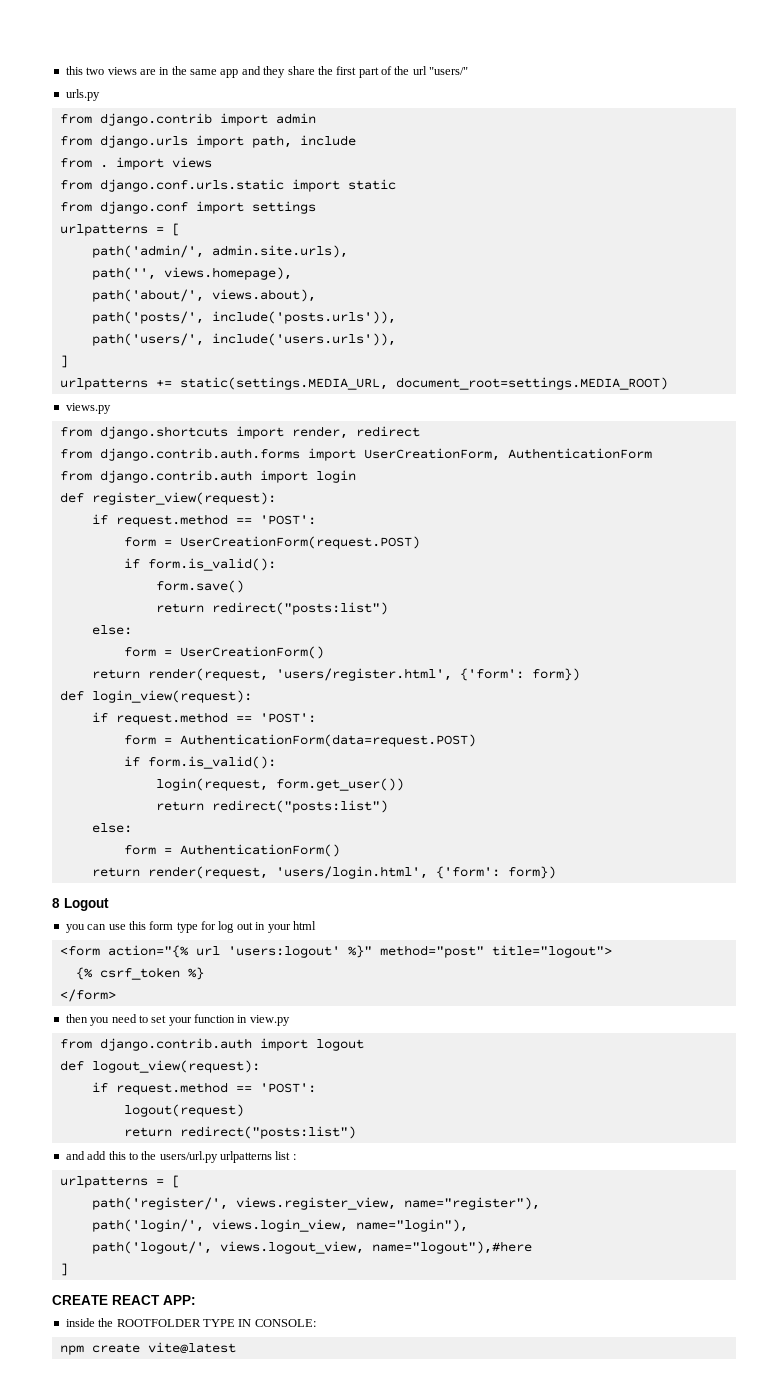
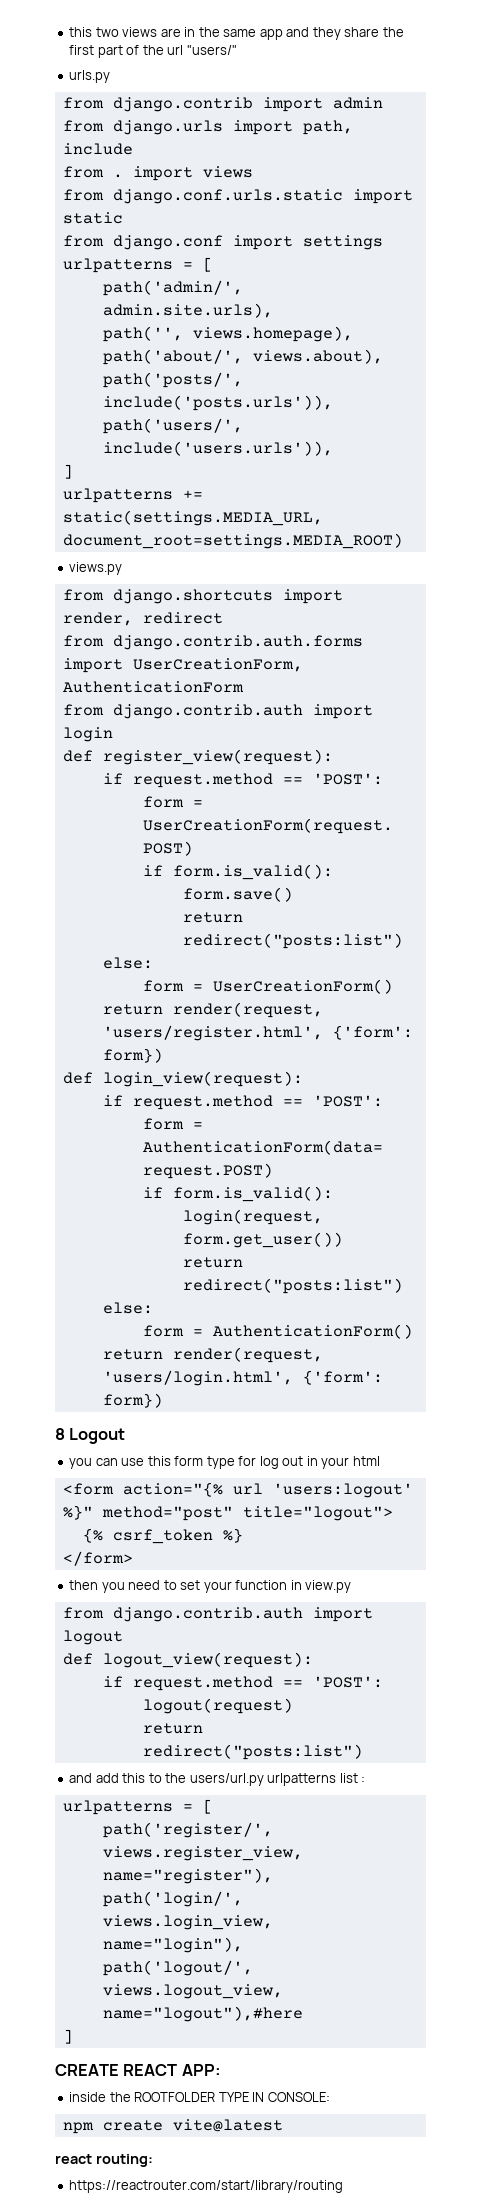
+ react routing:
+ https://reactrouter.com/start/library/routing

